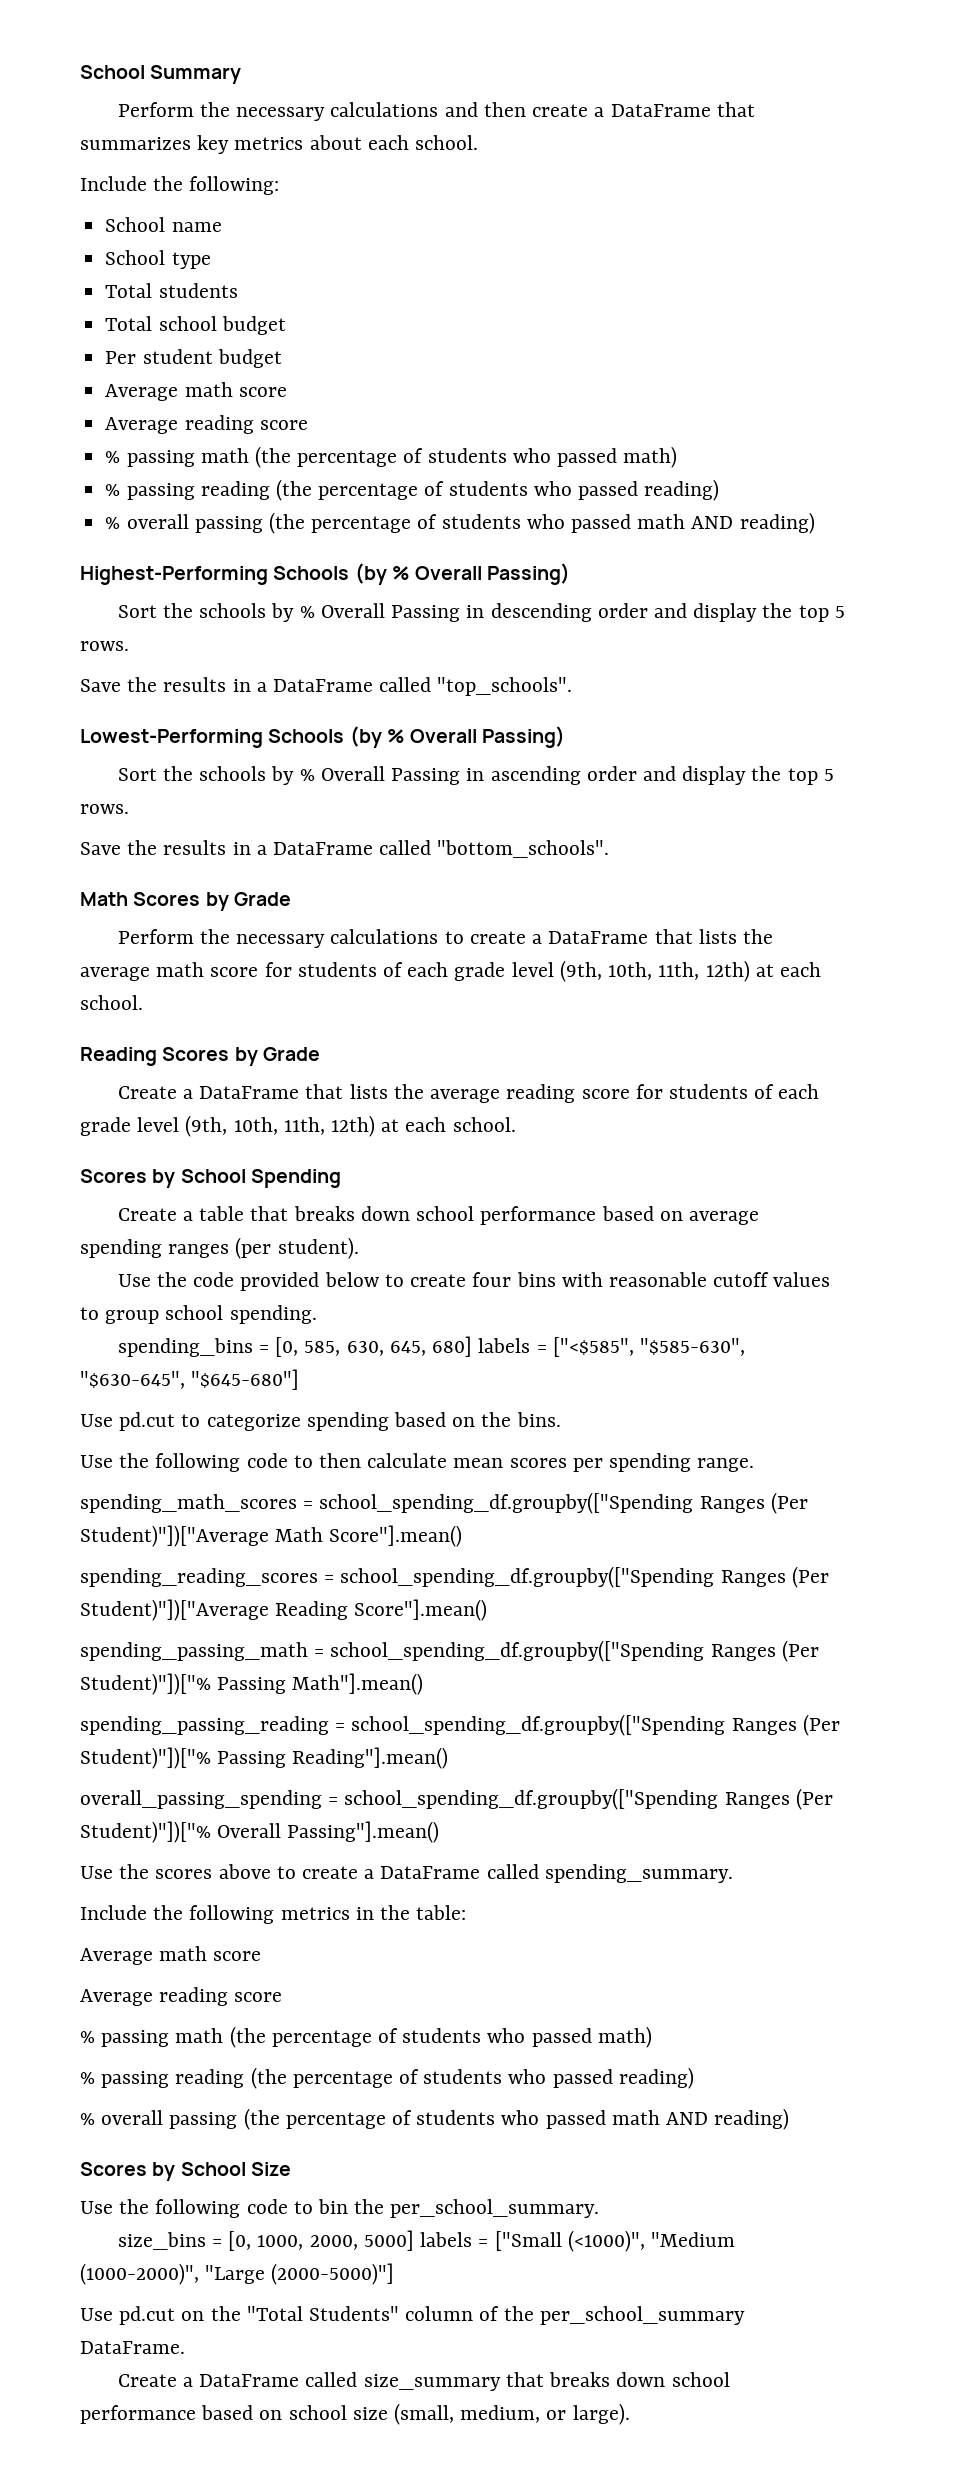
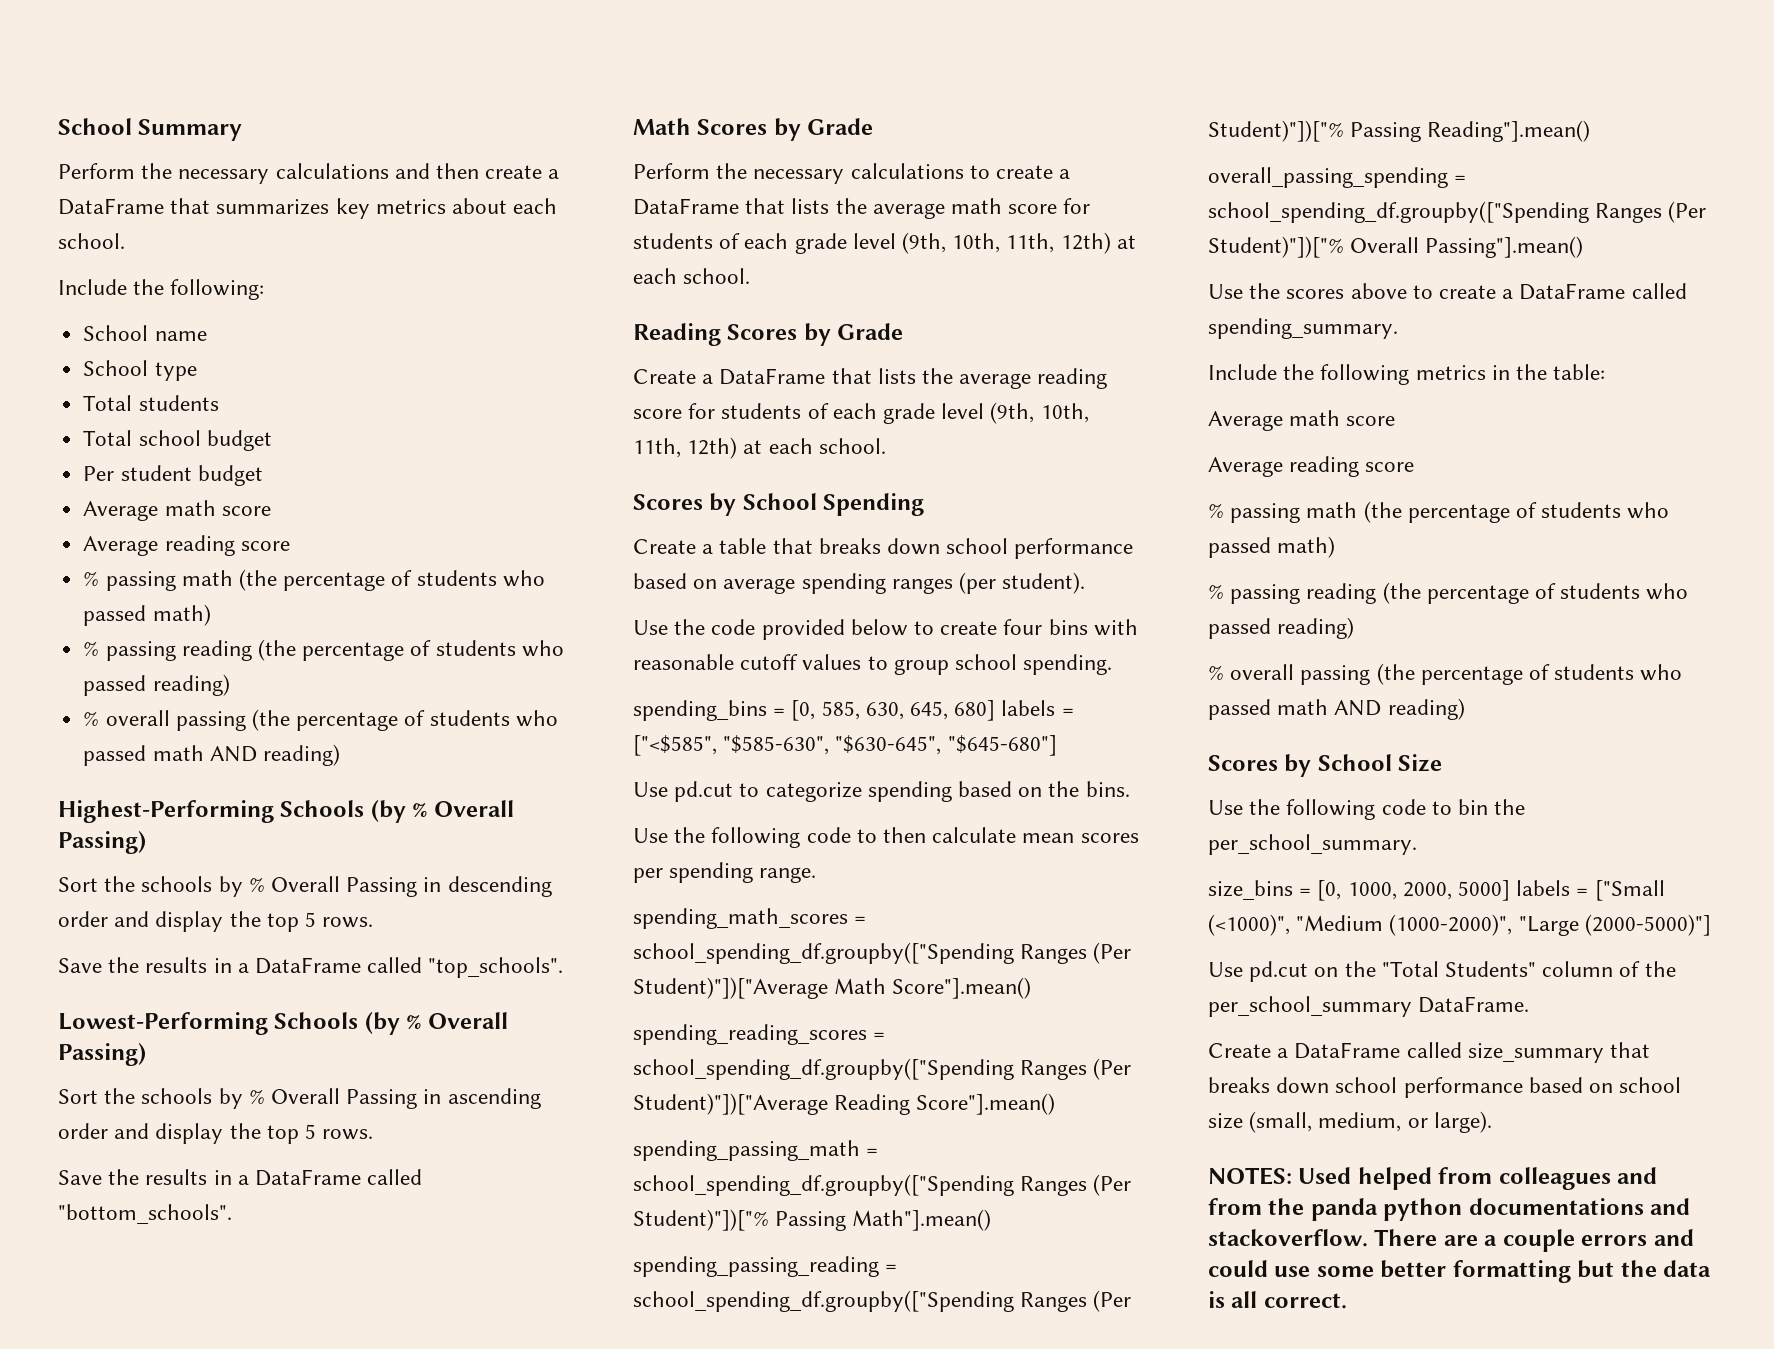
+ NOTES: Used helped from colleagues and from the panda python documentations and stackoverflow. There are a couple errors and could use some better formatting but the data is all correct.

